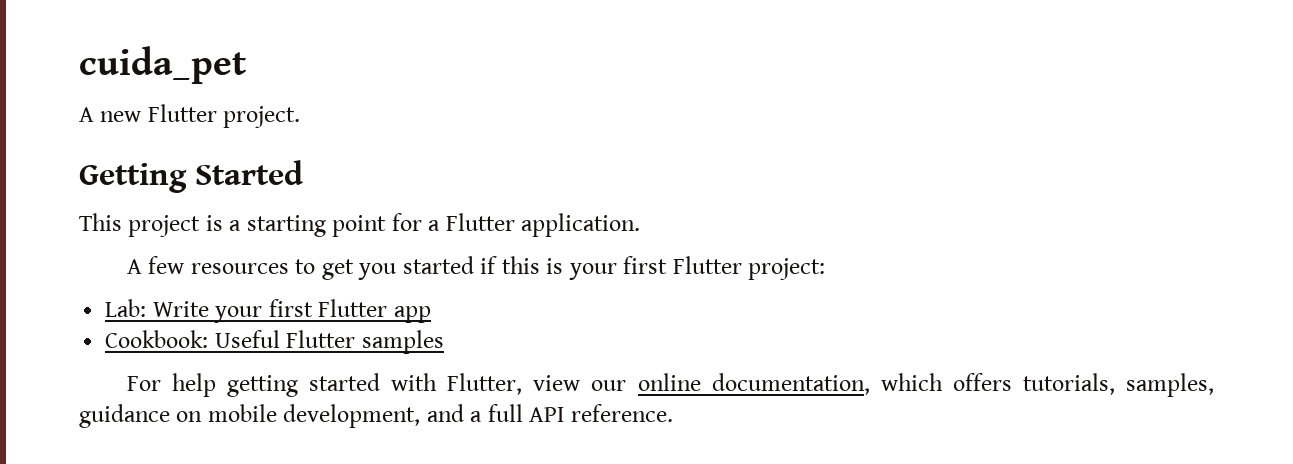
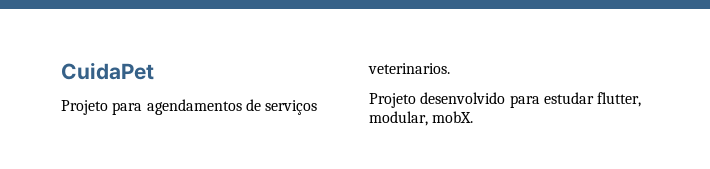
- cuida_pet
- A new Flutter project.
- Getting Started
- This project is a starting point for a Flutter application.
- A few resources to get you started if this is your first Flutter project:
- Lab: Write your first Flutter app
- Cookbook: Useful Flutter samples
- For help getting started with Flutter, view our online documentation, which offers tutorials, samples, guidance on mobile development, and a full API reference.
+ CuidaPet
+ Projeto para agendamentos de serviços veterinarios.
+ Projeto desenvolvido para estudar flutter, modular, mobX.

